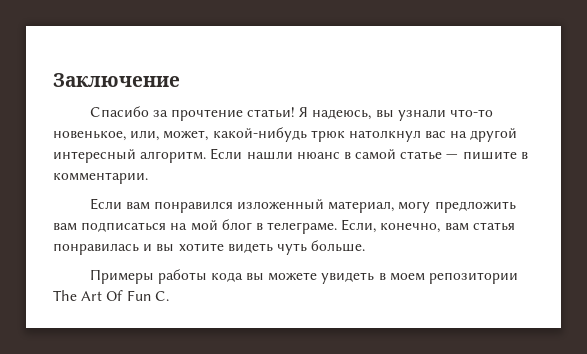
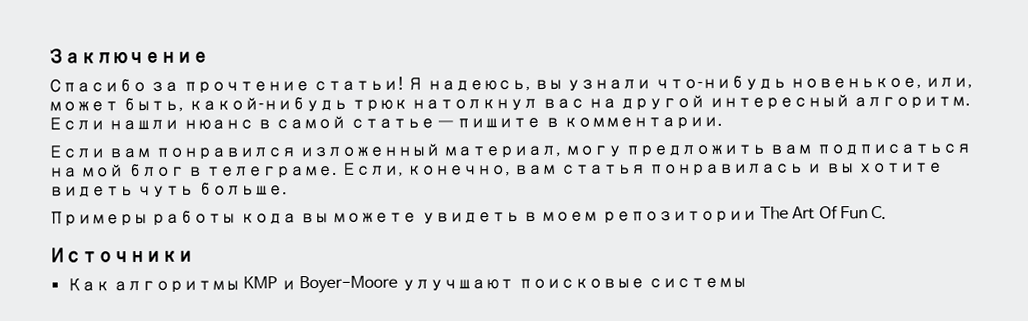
- Я надеюсь, вы узнали что‑то новенькое, или, может, какой‑нибудь трюк натолкнул вас на другой интересный алгоритм.
+ Я надеюсь, вы узнали что‑нибудь новенькое, или, может быть, какой‑нибудь трюк натолкнул вас на другой интересный алгоритм.
+ Источники
+ Как алгоритмы KMP и Boyer-Moore улучшают поисковые системы

